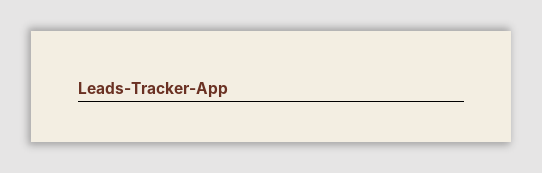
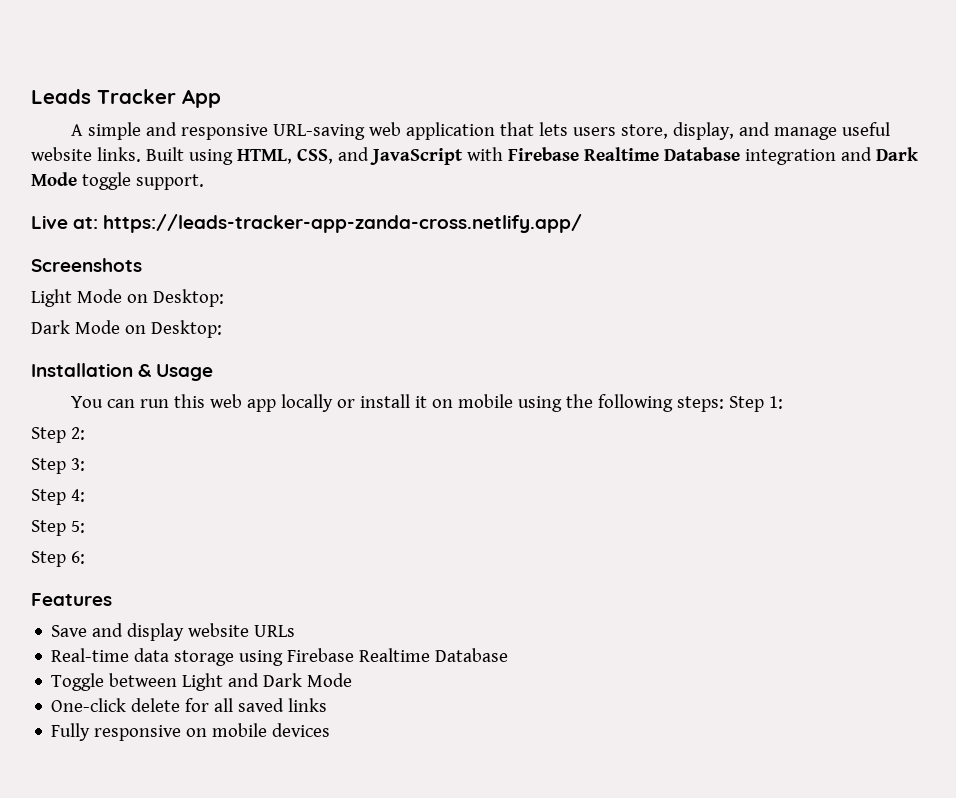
- Leads-Tracker-App
+ Leads Tracker App
+ A simple and responsive URL-saving web application that lets users store, display, and manage useful website links. Built using HTML, CSS, and JavaScript with Firebase Realtime Database integration and Dark Mode toggle support.
+ Live at: https://leads-tracker-app-zanda-cross.netlify.app/
+ Screenshots
+ Light Mode on Desktop:
+ Dark Mode on Desktop:
+ Installation & Usage
+ You can run this web app locally or install it on mobile using the following steps: Step 1:
+ Step 2:
+ Step 3:
+ Step 4:
+ Step 5:
+ Step 6:
+ Features
+ Save and display website URLs
+ Real-time data storage using Firebase Realtime Database
+ Toggle between Light and Dark Mode
+ One-click delete for all saved links
+ Fully responsive on mobile devices

